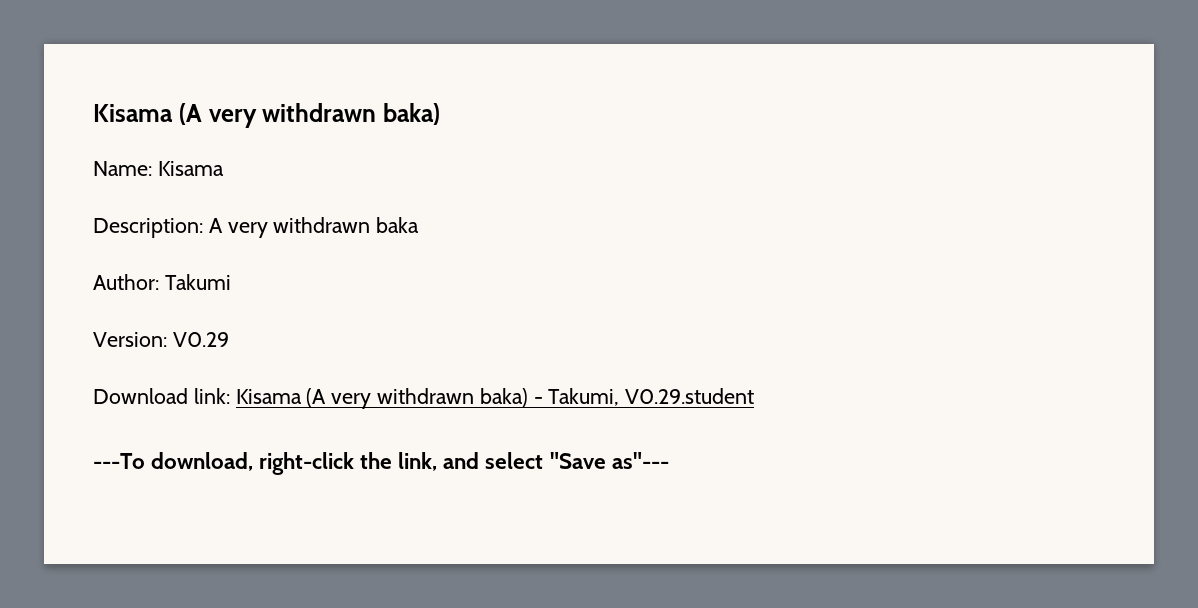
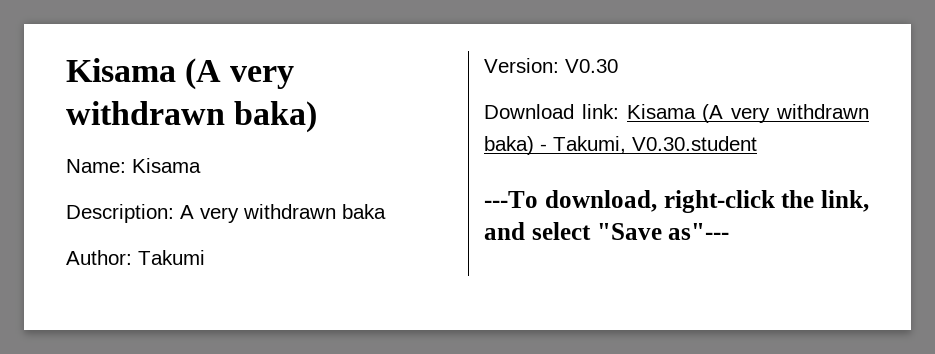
- Version: V0.29
+ Version: V0.30
- Download link: Kisama (A very withdrawn baka) - Takumi, V0.29.student
+ Download link: Kisama (A very withdrawn baka) - Takumi, V0.30.student

